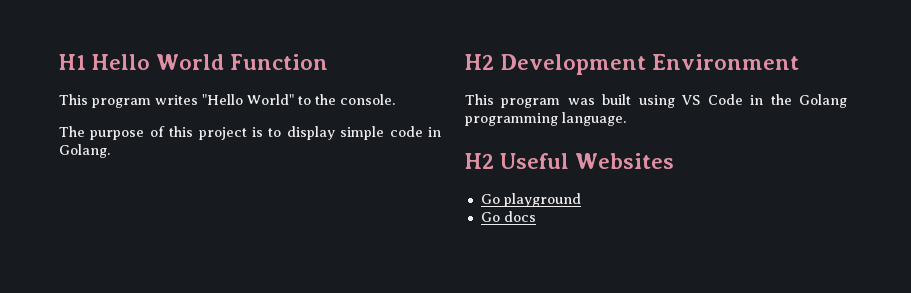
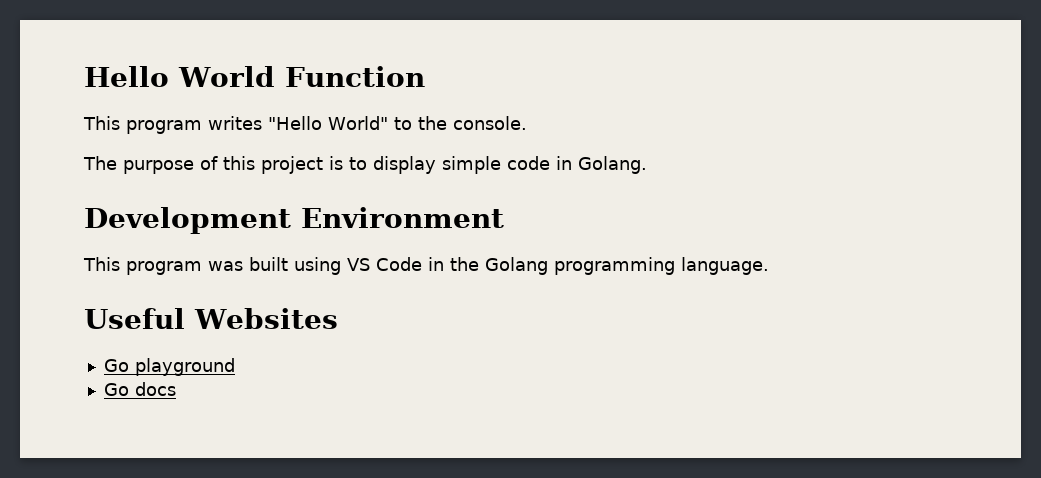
- H1 Hello World Function
+ Hello World Function
- H2 Development Environment
+ Development Environment
- H2 Useful Websites
+ Useful Websites

